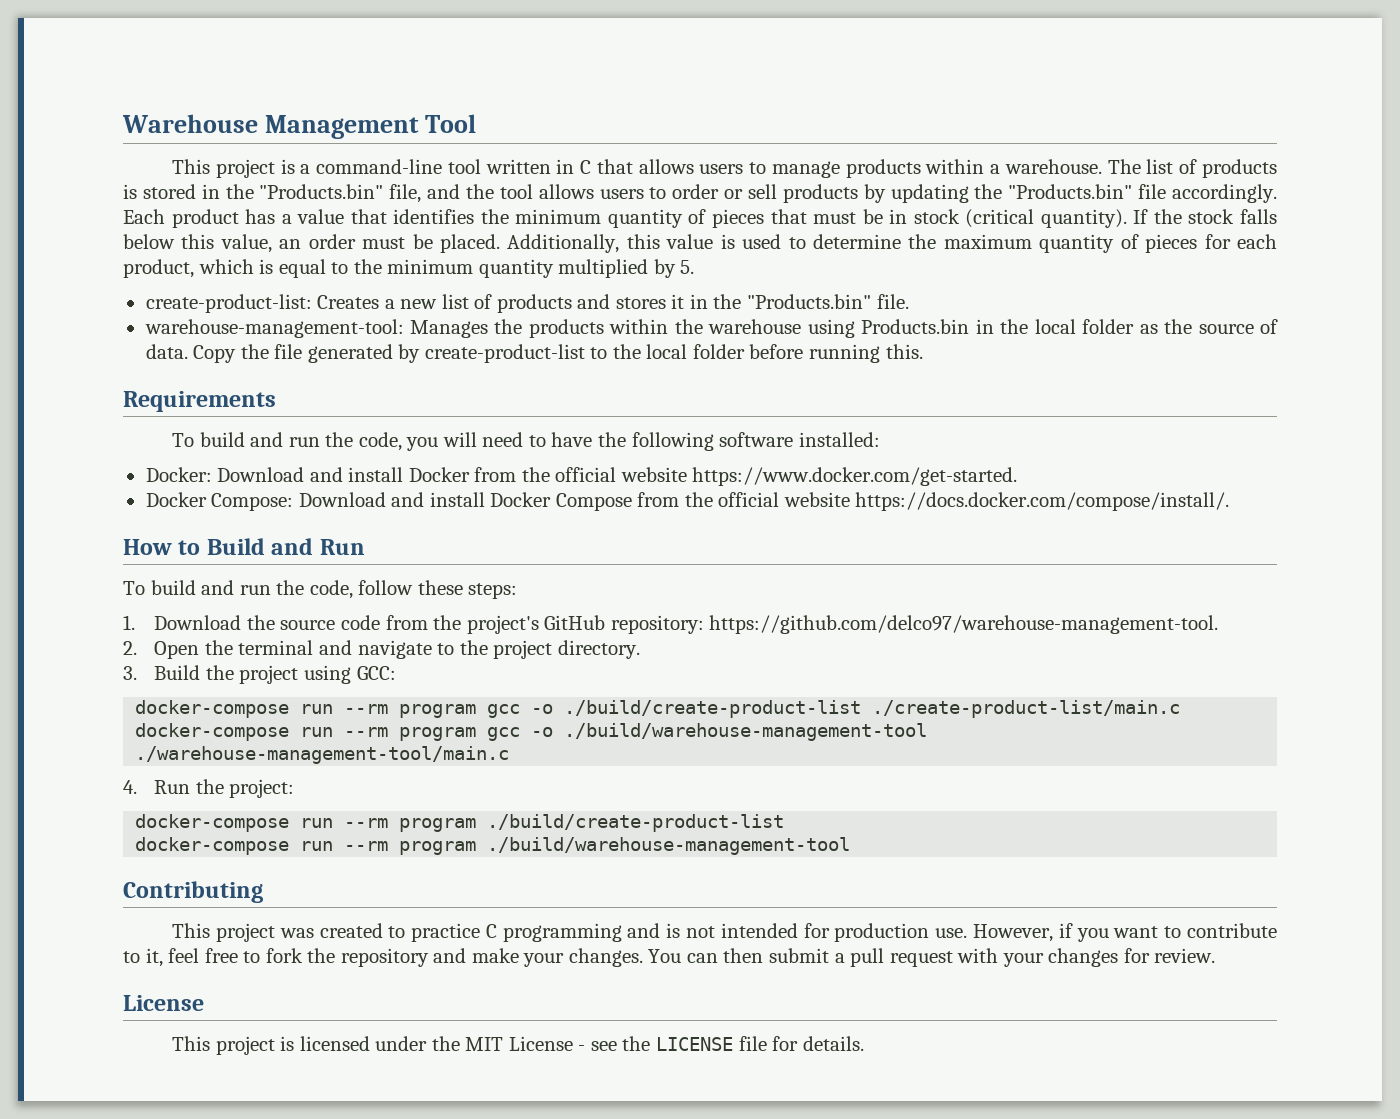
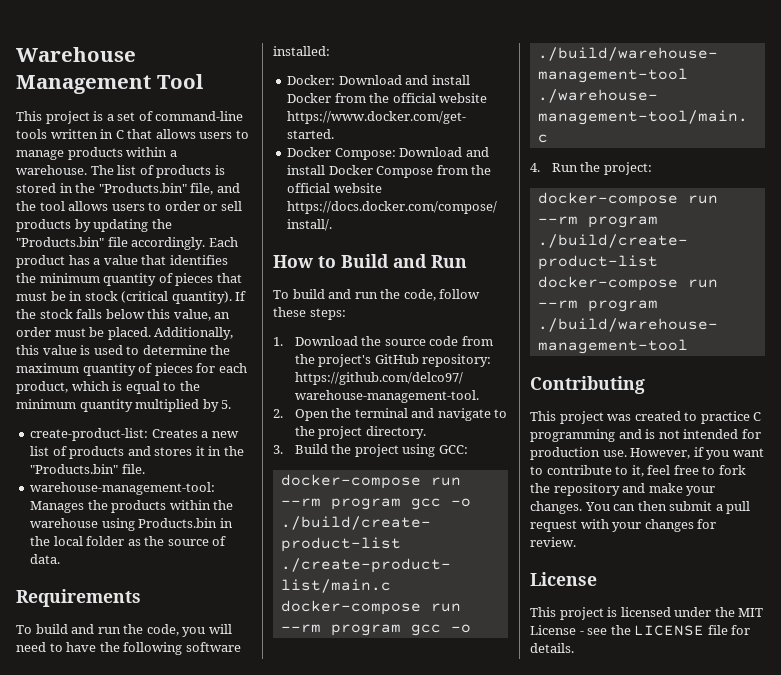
- This project is a command-line tool written in C that allows users to manage products within a warehouse.
+ This project is a set of command-line tools written in C that allows users to manage products within a warehouse.
- Copy the file generated by create-product-list to the local folder before running this.

